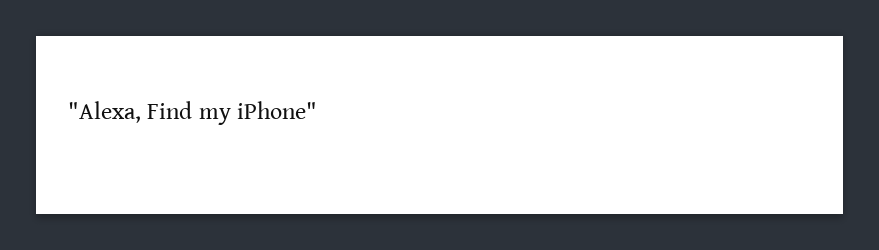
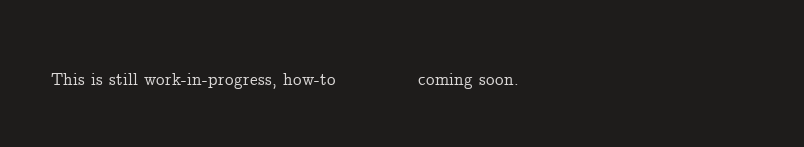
- "Alexa, Find my iPhone"
+ This is still work-in-progress, how-to coming soon.

